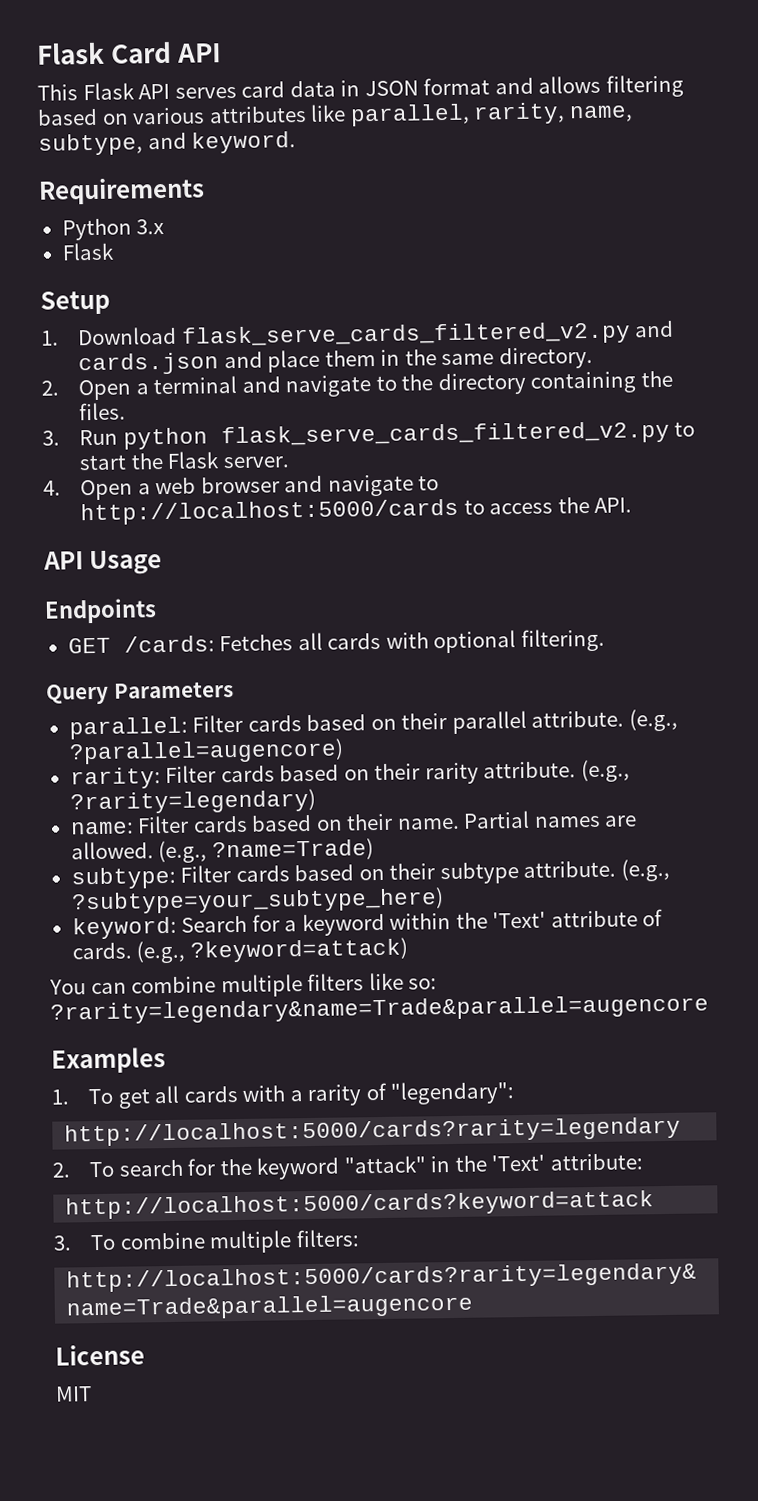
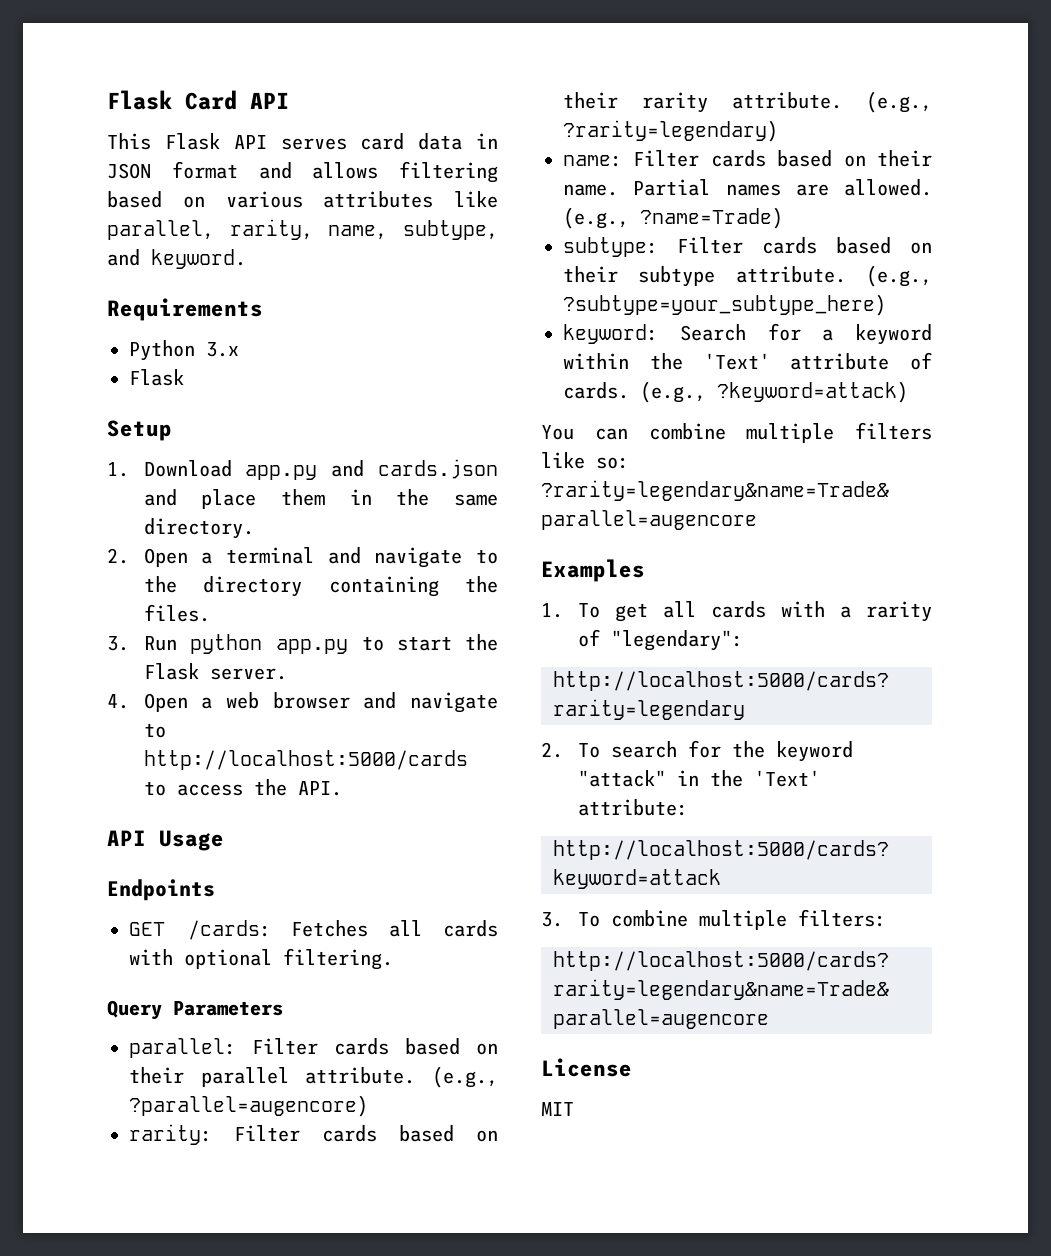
- 1. Download flask_serve_cards_filtered_v2.py and cards.json and place them in the same directory.
+ 1. Download app.py and cards.json and place them in the same directory.
- 3. Run python flask_serve_cards_filtered_v2.py to start the Flask server.
+ 3. Run python app.py to start the Flask server.

